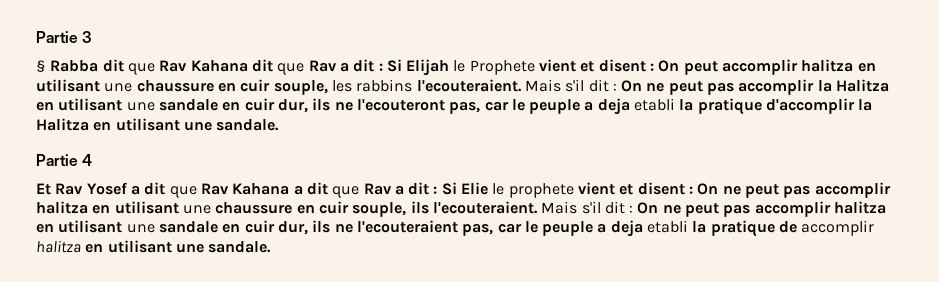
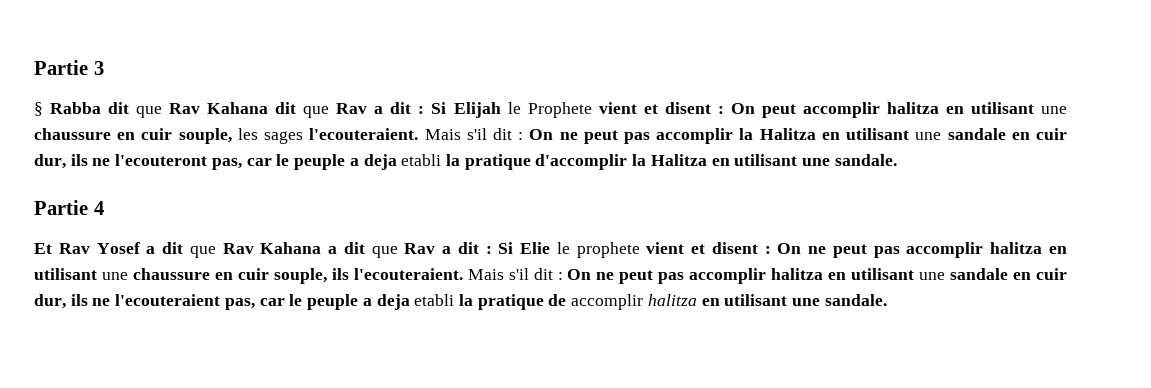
- § Rabba dit que Rav Kahana dit que Rav a dit : Si Elijah le Prophete vient et disent : On peut accomplir halitza en utilisant une chaussure en cuir souple, les rabbins l'ecouteraient.
+ § Rabba dit que Rav Kahana dit que Rav a dit : Si Elijah le Prophete vient et disent : On peut accomplir halitza en utilisant une chaussure en cuir souple, les sages l'ecouteraient.

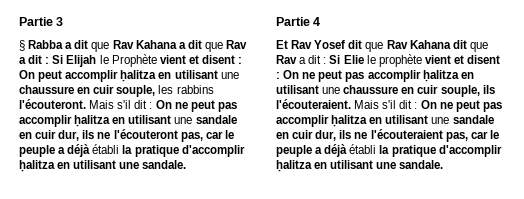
- § Rabba dit que Rav Kahana dit que Rav a dit : Si Elijah le Prophete vient et disent : On peut accomplir halitza en utilisant une chaussure en cuir souple, les sages l'ecouteraient. Mais s'il dit : On ne peut pas accomplir la Halitza en utilisant une sandale en cuir dur, ils ne l'ecouteront pas, car le peuple a deja etabli la pratique d'accomplir la Halitza en utilisant une sandale.
+ § Rabba a dit que Rav Kahana a dit que Rav a dit : Si Elijah le Prophète vient et disent : On peut accomplir ḥalitza en utilisant une chaussure en cuir souple, les rabbins l'écouteront. Mais s'il dit : On ne peut pas accomplir ḥalitza en utilisant une sandale en cuir dur, ils ne l'écouteront pas, car le peuple a déjà établi la pratique d'accomplir ḥalitza en utilisant une sandale.
  Partie 4
- Et Rav Yosef a dit que Rav Kahana a dit que Rav a dit : Si Elie le prophete vient et disent : On ne peut pas accomplir halitza en utilisant une chaussure en cuir souple, ils l'ecouteraient. Mais s'il dit : On ne peut pas accomplir halitza en utilisant une sandale en cuir dur, ils ne l'ecouteraient pas, car le peuple a deja etabli la pratique de accomplir halitza en utilisant une sandale.
+ Et Rav Yosef dit que Rav Kahana dit que Rav a dit : Si Elie le prophète vient et disent : On ne peut pas accomplir ḥalitza en utilisant une chaussure en cuir souple, ils l'écouteraient. Mais s'il dit : On ne peut pas accomplir ḥalitza en utilisant une sandale en cuir dur, ils ne l'écouteraient pas, car le peuple a déjà établi la pratique d'accomplir ḥalitza en utilisant une sandale.

